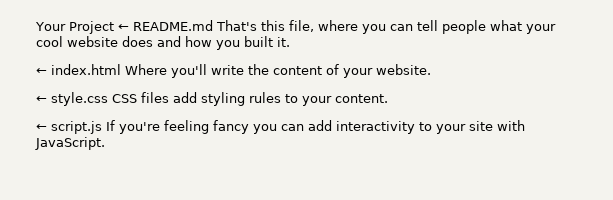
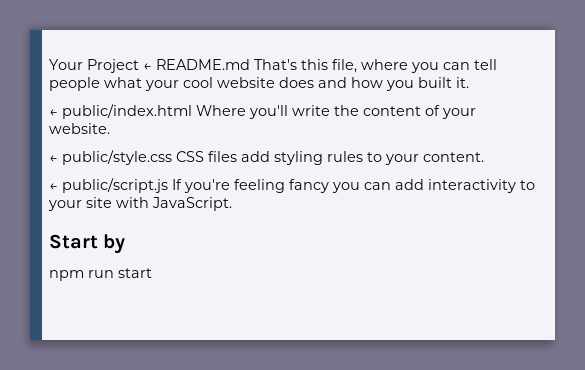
- ← index.html Where you'll write the content of your website.
+ ← public/index.html Where you'll write the content of your website.
- ← style.css CSS files add styling rules to your content.
+ ← public/style.css CSS files add styling rules to your content.
- ← script.js If you're feeling fancy you can add interactivity to your site with JavaScript.
+ ← public/script.js If you're feeling fancy you can add interactivity to your site with JavaScript.
+ Start by
+ npm run start

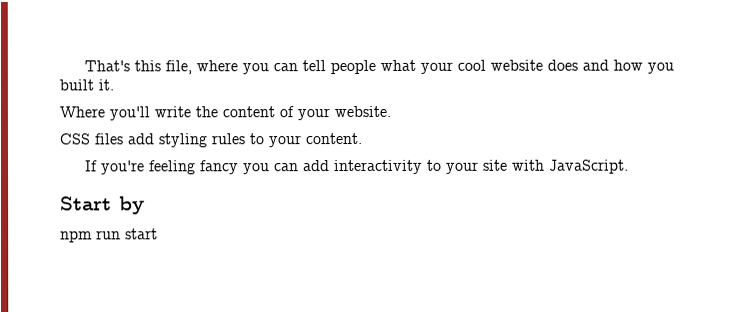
- Your Project ← README.md That's this file, where you can tell people what your cool website does and how you built it.
+ That's this file, where you can tell people what your cool website does and how you built it.
- ← public/index.html Where you'll write the content of your website.
+ Where you'll write the content of your website.
- ← public/style.css CSS files add styling rules to your content.
+ CSS files add styling rules to your content.
- ← public/script.js If you're feeling fancy you can add interactivity to your site with JavaScript.
+ If you're feeling fancy you can add interactivity to your site with JavaScript.

